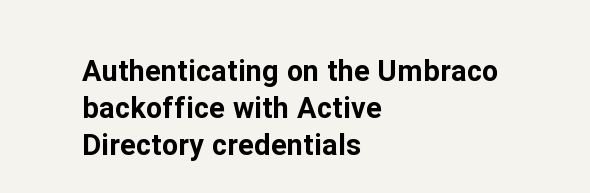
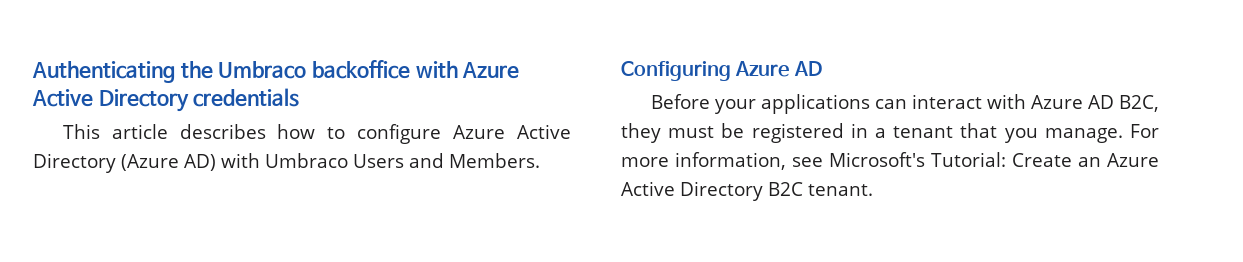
- Authenticating on the Umbraco backoffice with Active Directory credentials
+ Authenticating the Umbraco backoffice with Azure Active Directory credentials
+ This article describes how to configure Azure Active Directory (Azure AD) with Umbraco Users and Members.
+ Configuring Azure AD
+ Before your applications can interact with Azure AD B2C, they must be registered in a tenant that you manage. For more information, see Microsoft's Tutorial: Create an Azure Active Directory B2C tenant.

